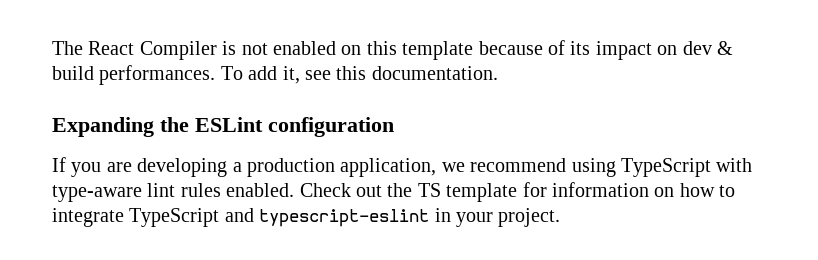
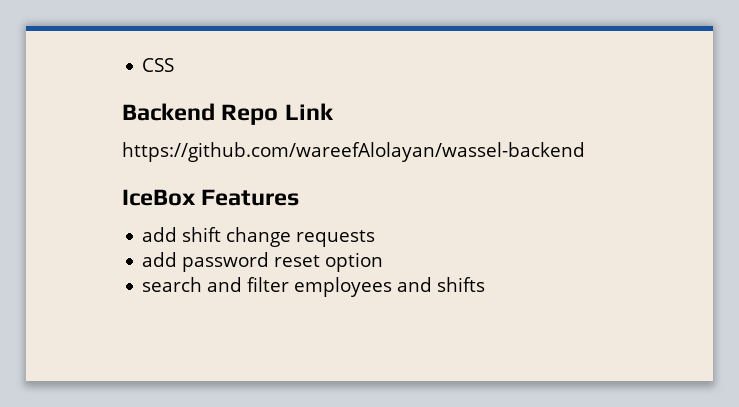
- The React Compiler is not enabled on this template because of its impact on dev & build performances. To add it, see this documentation.
- Expanding the ESLint configuration
- If you are developing a production application, we recommend using TypeScript with type-aware lint rules enabled. Check out the TS template for information on how to integrate TypeScript and typescript-eslint in your project.
+ CSS
+ Backend Repo Link
+ https://github.com/wareefAlolayan/wassel-backend
+ IceBox Features
+ add shift change requests
+ add password reset option
+ search and filter employees and shifts

